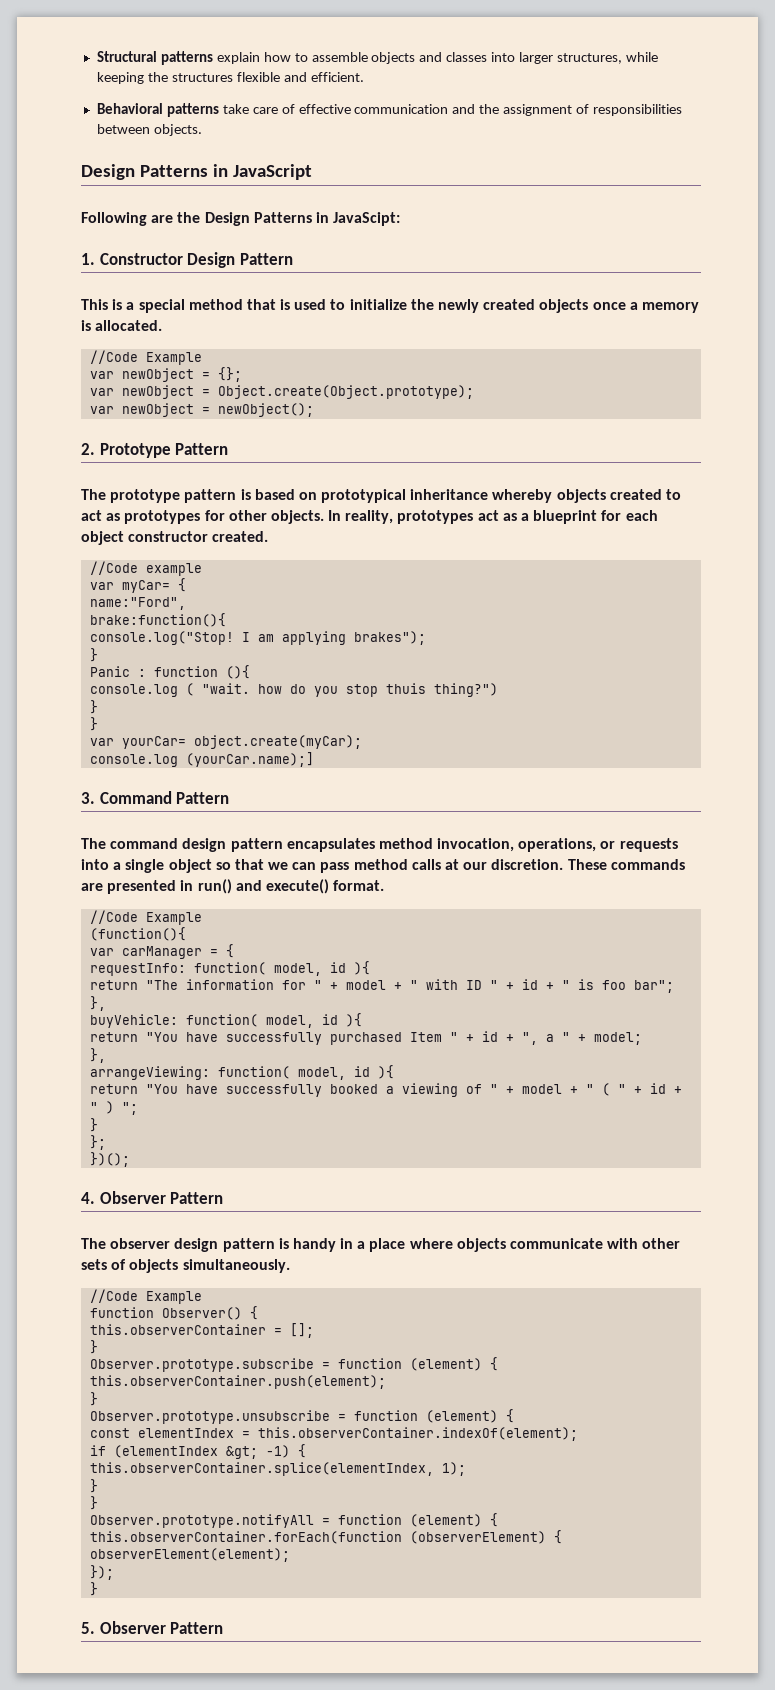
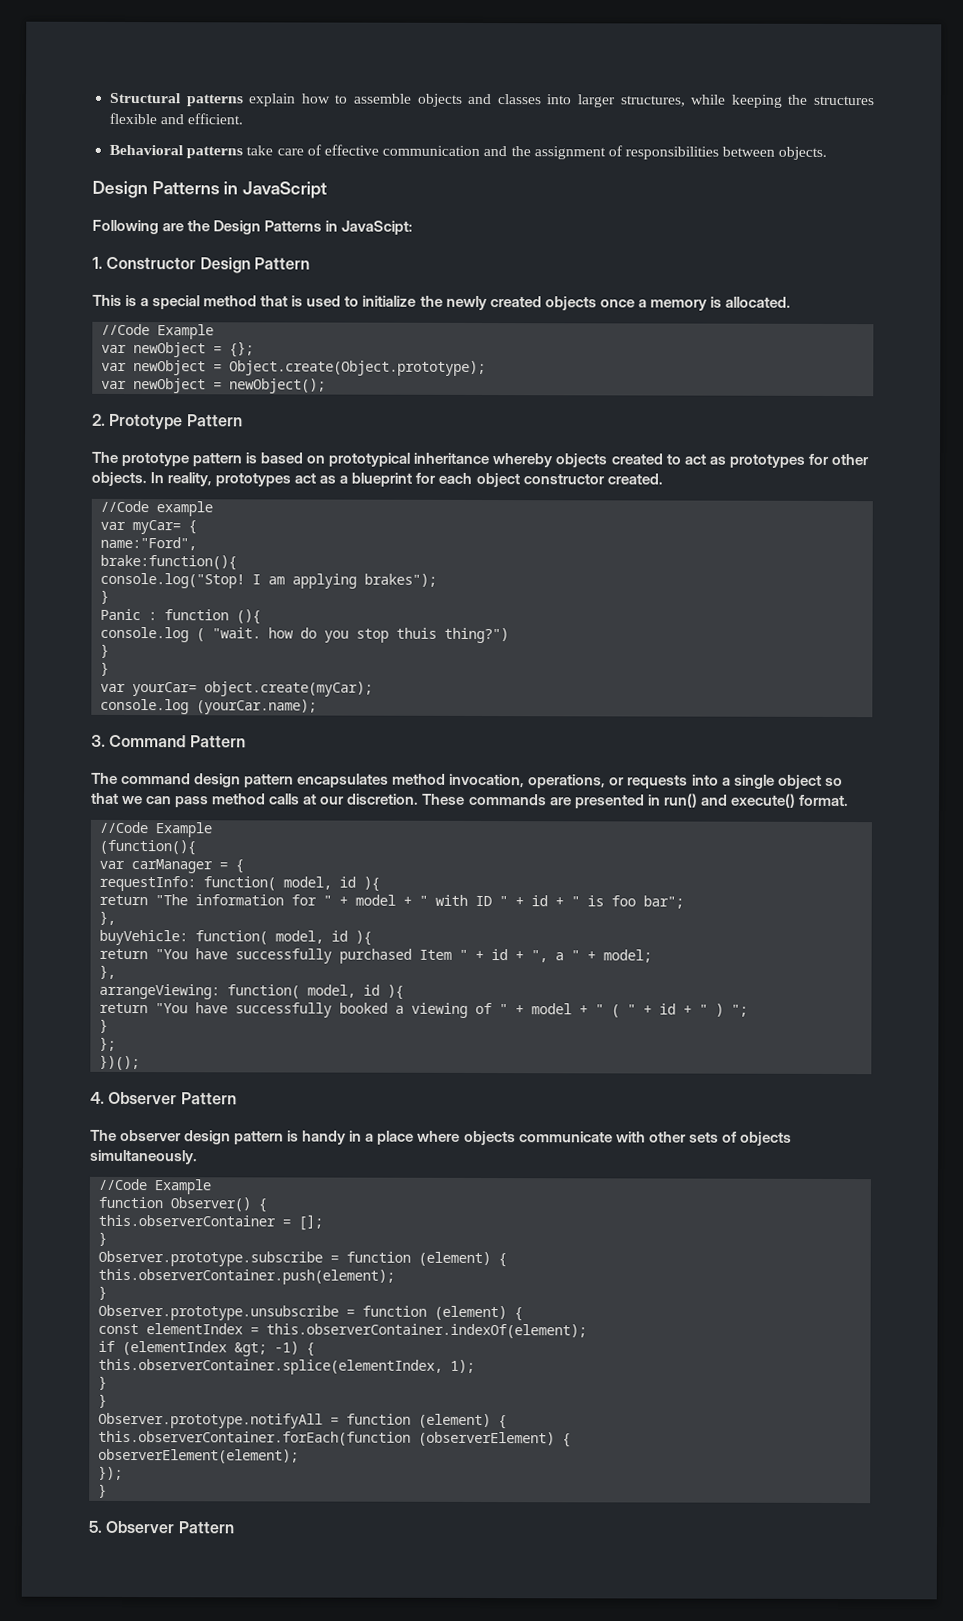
- console.log (yourCar.name);]
+ console.log (yourCar.name);

